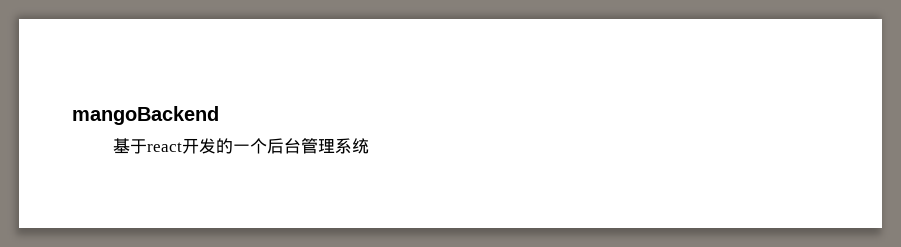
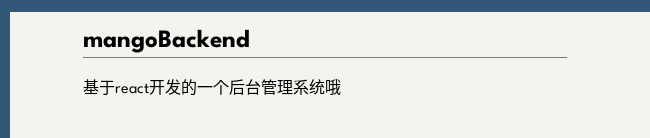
- 基于react开发的一个后台管理系统
+ 基于react开发的一个后台管理系统哦

